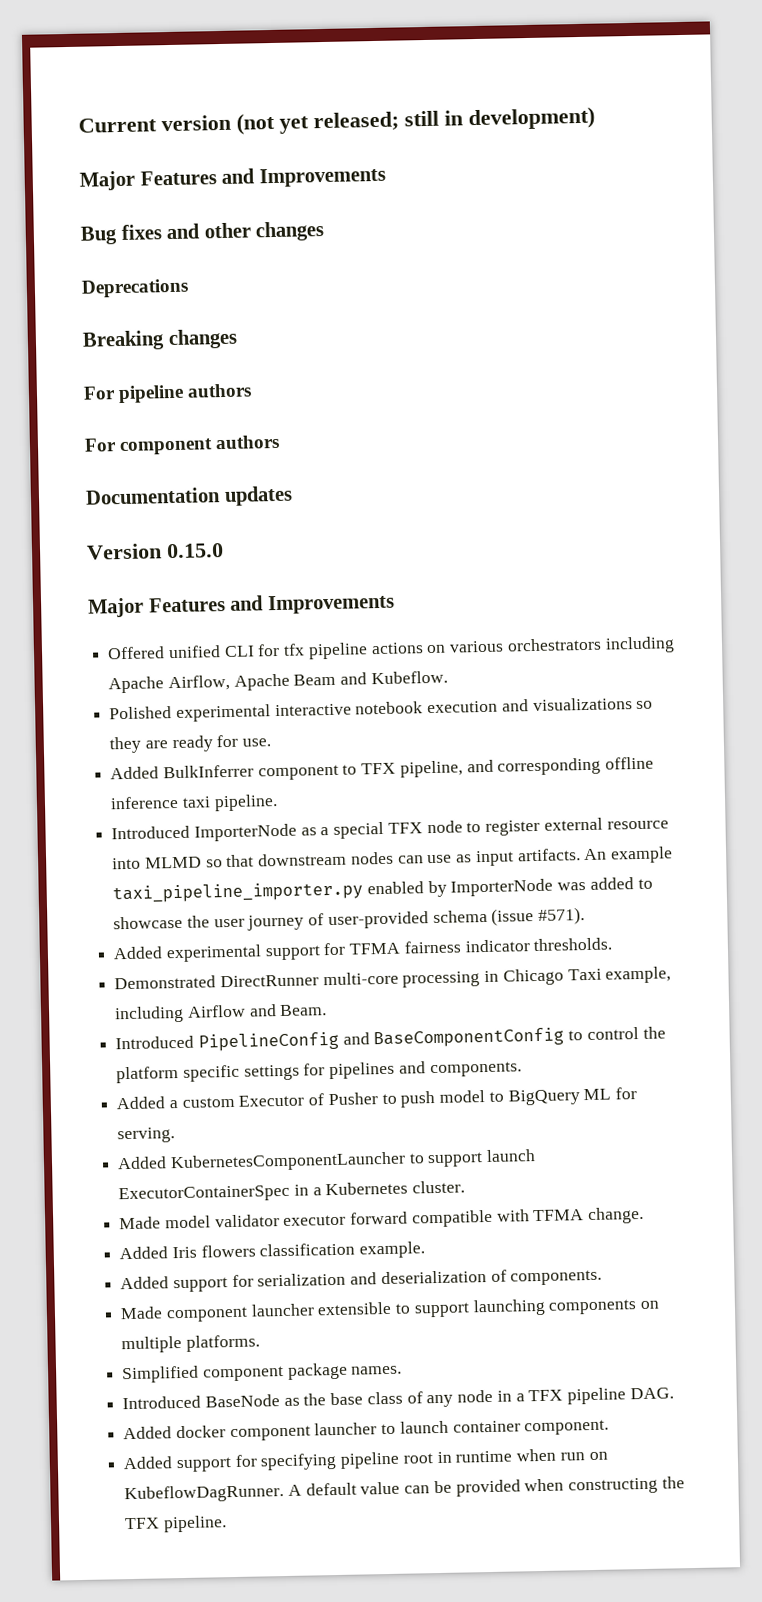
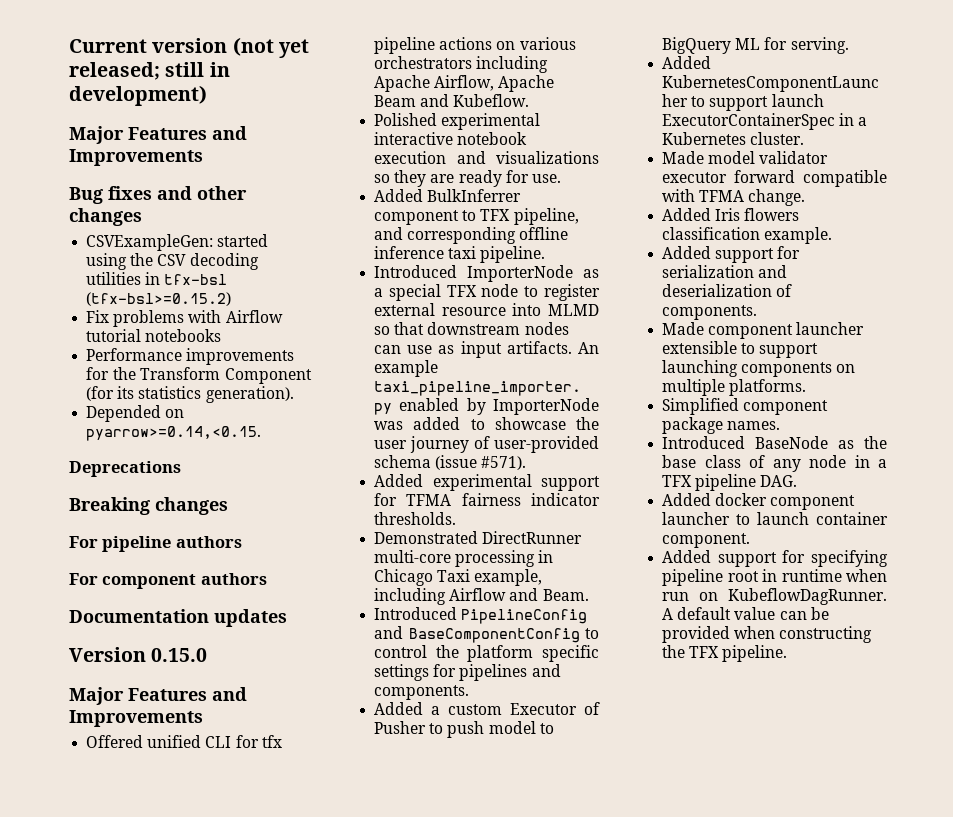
+ CSVExampleGen: started using the CSV decoding utilities in tfx-bsl (tfx-bsl>=0.15.2)
+ Fix problems with Airflow tutorial notebooks
+ Performance improvements for the Transform Component (for its statistics generation).
+ Depended on pyarrow>=0.14,<0.15.

